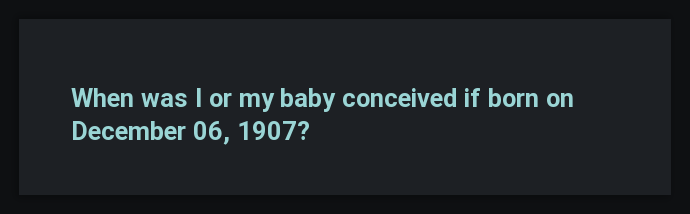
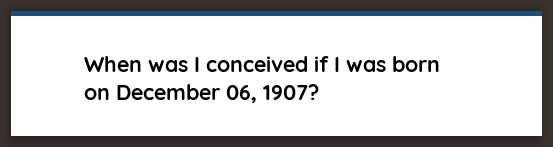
- When was I or my baby conceived if born on December 06, 1907?
+ When was I conceived if I was born on December 06, 1907?

